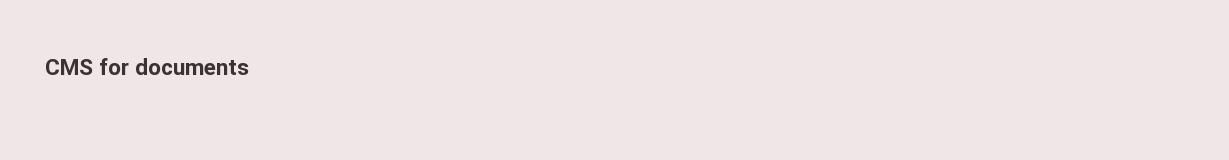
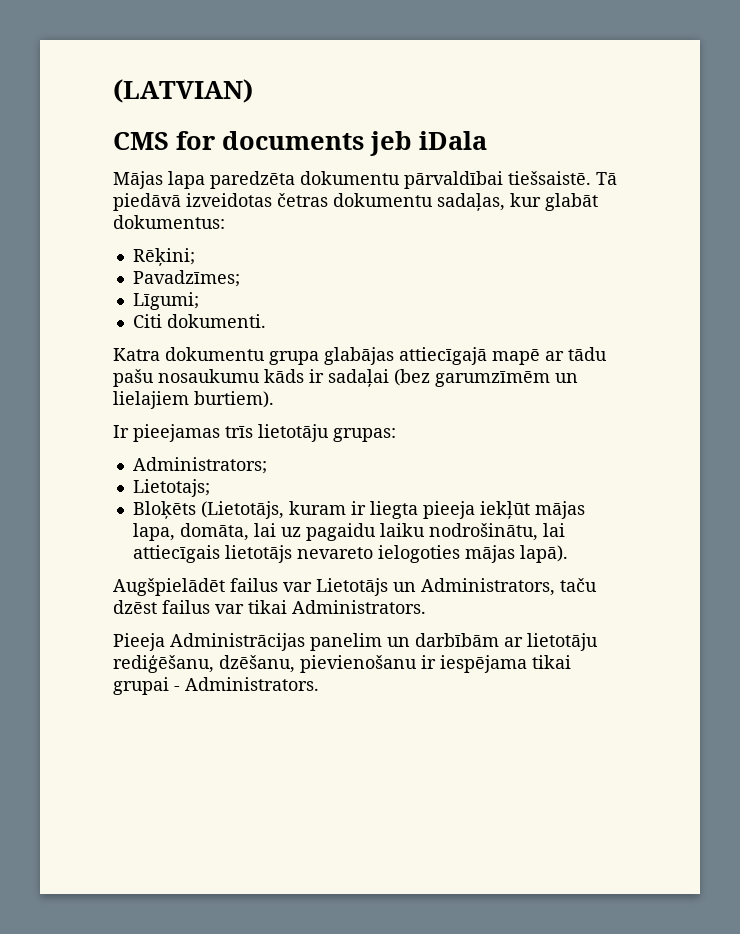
+ (LATVIAN)
- CMS for documents
+ CMS for documents jeb iDala
+ Mājas lapa paredzēta dokumentu pārvaldībai tiešsaistē. Tā piedāvā izveidotas četras dokumentu sadaļas, kur glabāt dokumentus:
+ Rēķini;
+ Pavadzīmes;
+ Līgumi;
+ Citi dokumenti.
+ Katra dokumentu grupa glabājas attiecīgajā mapē ar tādu pašu nosaukumu kāds ir sadaļai (bez garumzīmēm un lielajiem burtiem).
+ Ir pieejamas trīs lietotāju grupas:
+ Administrators;
+ Lietotajs;
+ Bloķēts (Lietotājs, kuram ir liegta pieeja iekļūt mājas lapa, domāta, lai uz pagaidu laiku nodrošinātu, lai attiecīgais lietotājs nevareto ielogoties mājas lapā).
+ Augšpielādēt failus var Lietotājs un Administrators, taču dzēst failus var tikai Administrators.
+ Pieeja Administrācijas panelim un darbībām ar lietotāju rediģēšanu, dzēšanu, pievienošanu ir iespējama tikai grupai - Administrators.

